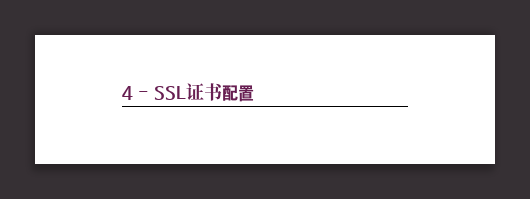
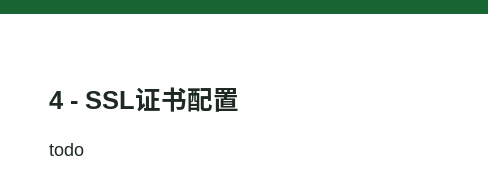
+ todo

